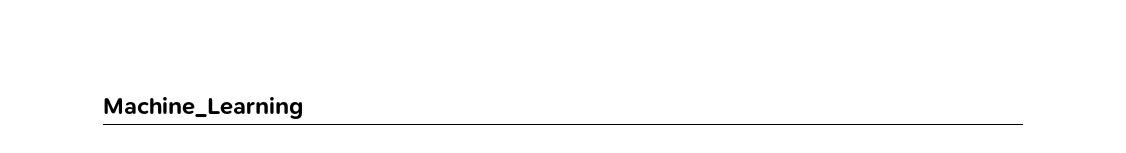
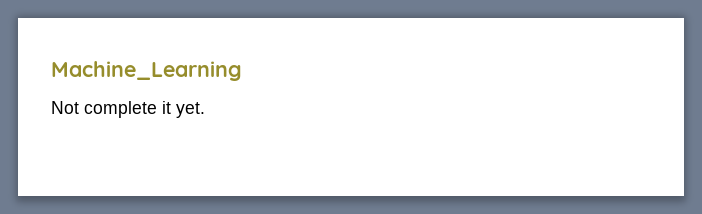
+ Not complete it yet.

